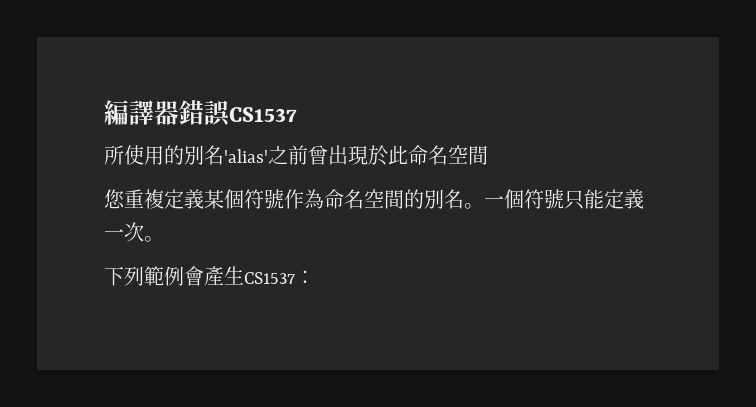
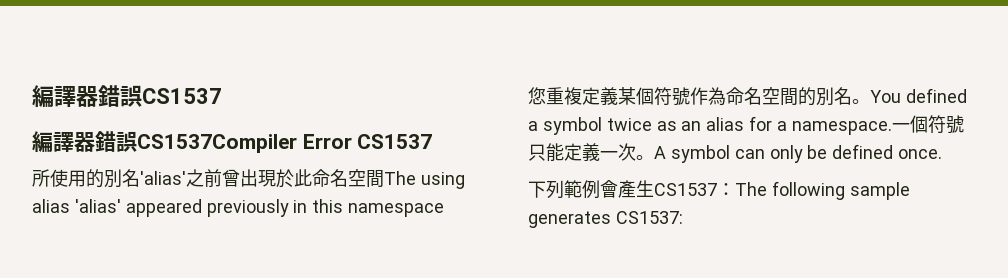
+ 編譯器錯誤CS1537Compiler Error CS1537
- 所使用的別名'alias'之前曾出現於此命名空間
+ 所使用的別名'alias'之前曾出現於此命名空間The using alias 'alias' appeared previously in this namespace
+ You defined a symbol twice as an alias for a namespace.
+ A symbol can only be defined once.
- 下列範例會產生CS1537：
+ 下列範例會產生CS1537：The following sample generates CS1537:

